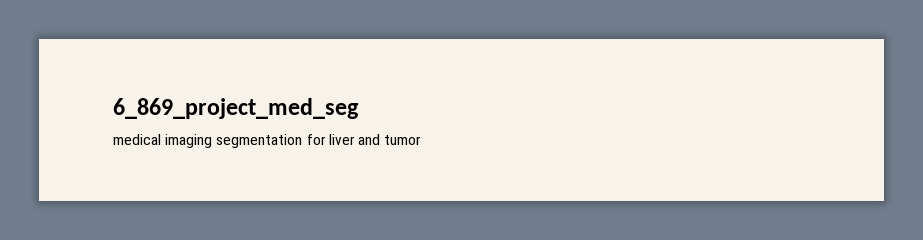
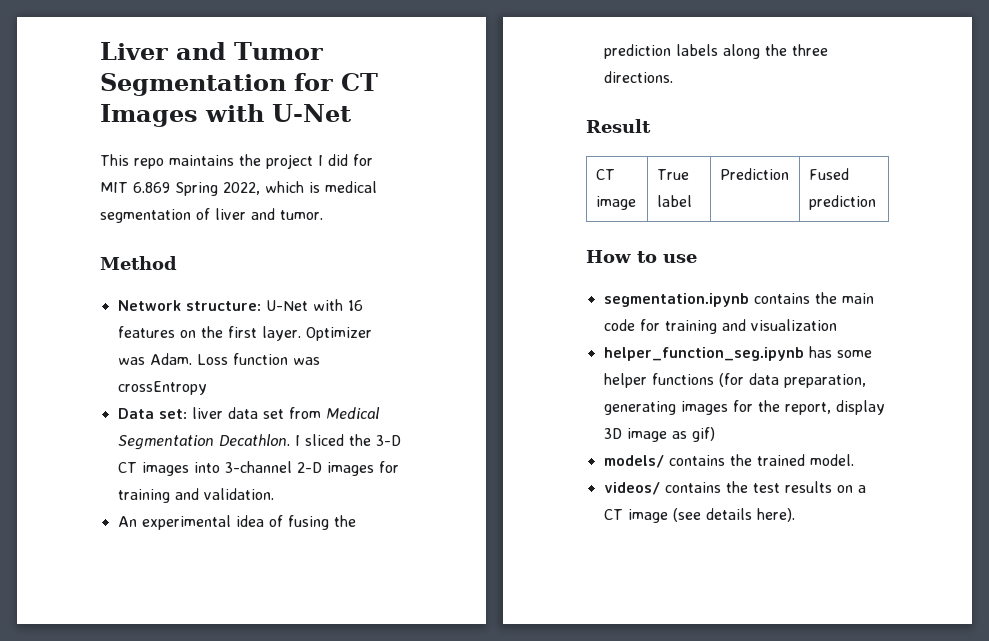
- 6_869_project_med_seg
- medical imaging segmentation for liver and tumor
+ Liver and Tumor Segmentation for CT Images with U-Net
+ This repo maintains the project I did for MIT 6.869 Spring 2022, which is medical segmentation of liver and tumor.
+ Method
+ Network structure: U-Net with 16 features on the first layer. Optimizer was Adam. Loss function was crossEntropy
+ Data set: liver data set from Medical Segmentation Decathlon. I sliced the 3-D CT images into 3-channel 2-D images for training and validation.
+ An experimental idea of fusing the prediction labels along the three directions.
+ Result
+ CT image | True label | Prediction | Fused prediction
+ How to use
+ segmentation.ipynb contains the main code for training and visualization
+ helper_function_seg.ipynb has some helper functions (for data preparation, generating images for the report, display 3D image as gif)
+ models/ contains the trained model.
+ videos/ contains the test results on a CT image (see details here).

